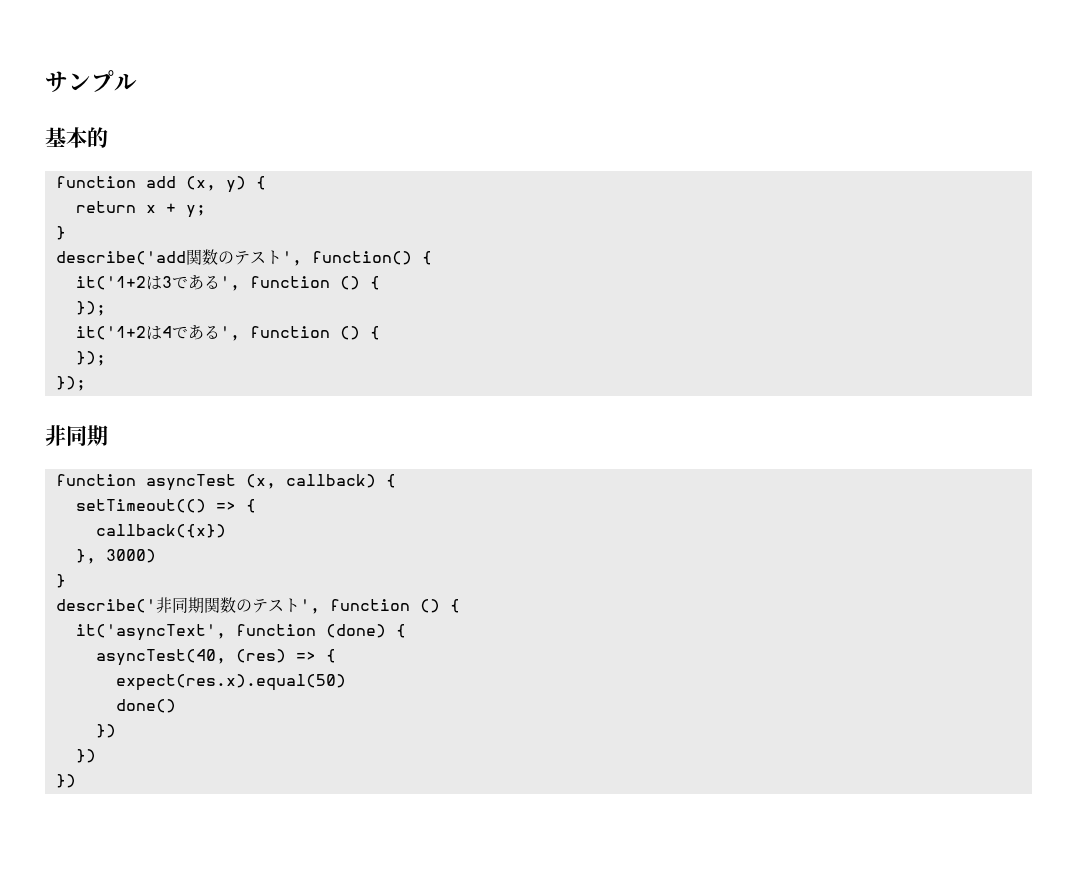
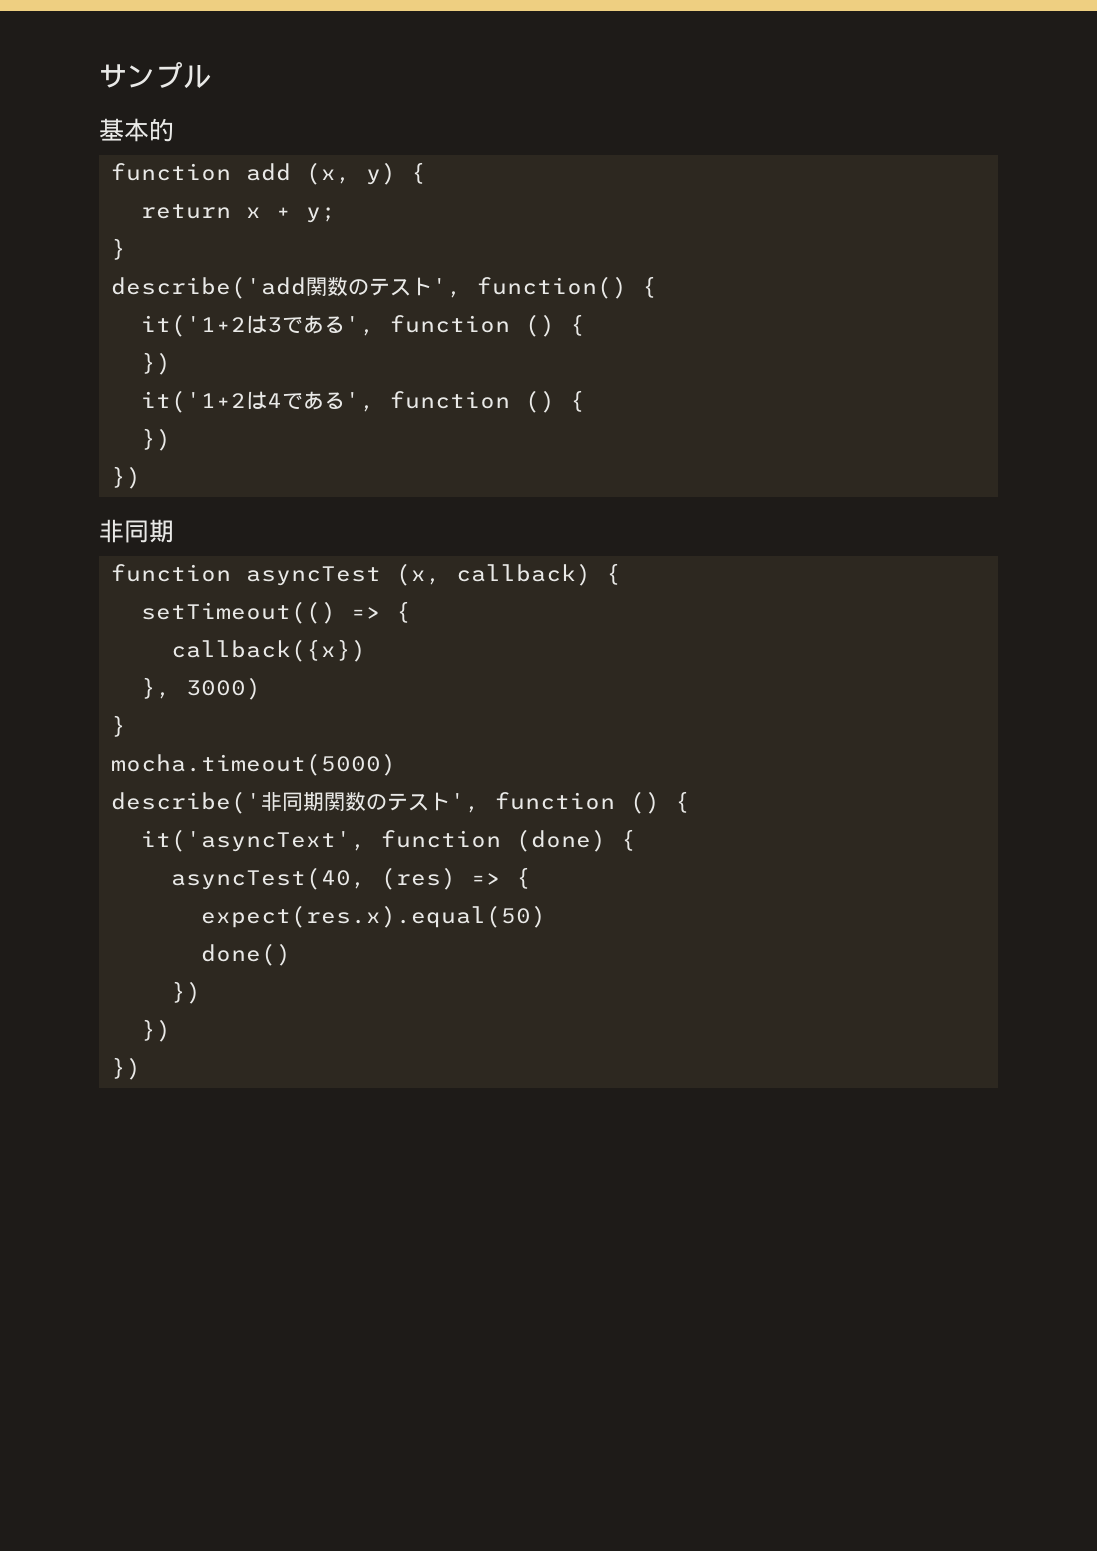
  it('1+2は3である', function () {
- });
+ })
  it('1+2は4である', function () {
- });
- });
+ })
+ })
+ mocha.timeout(5000)

